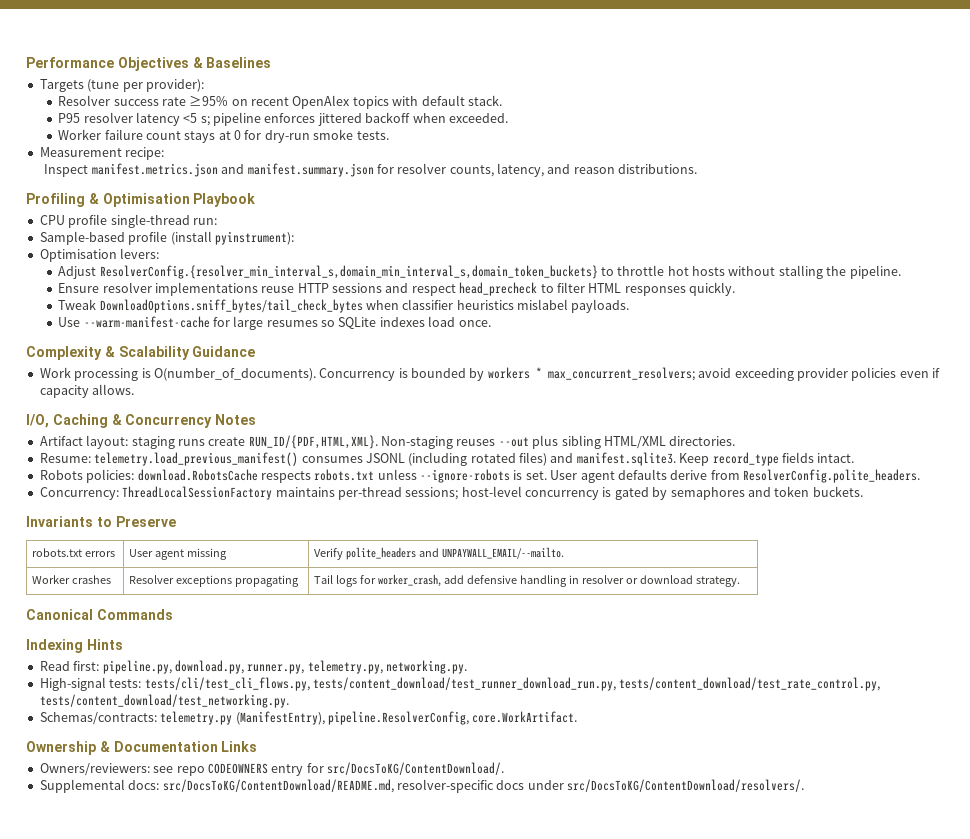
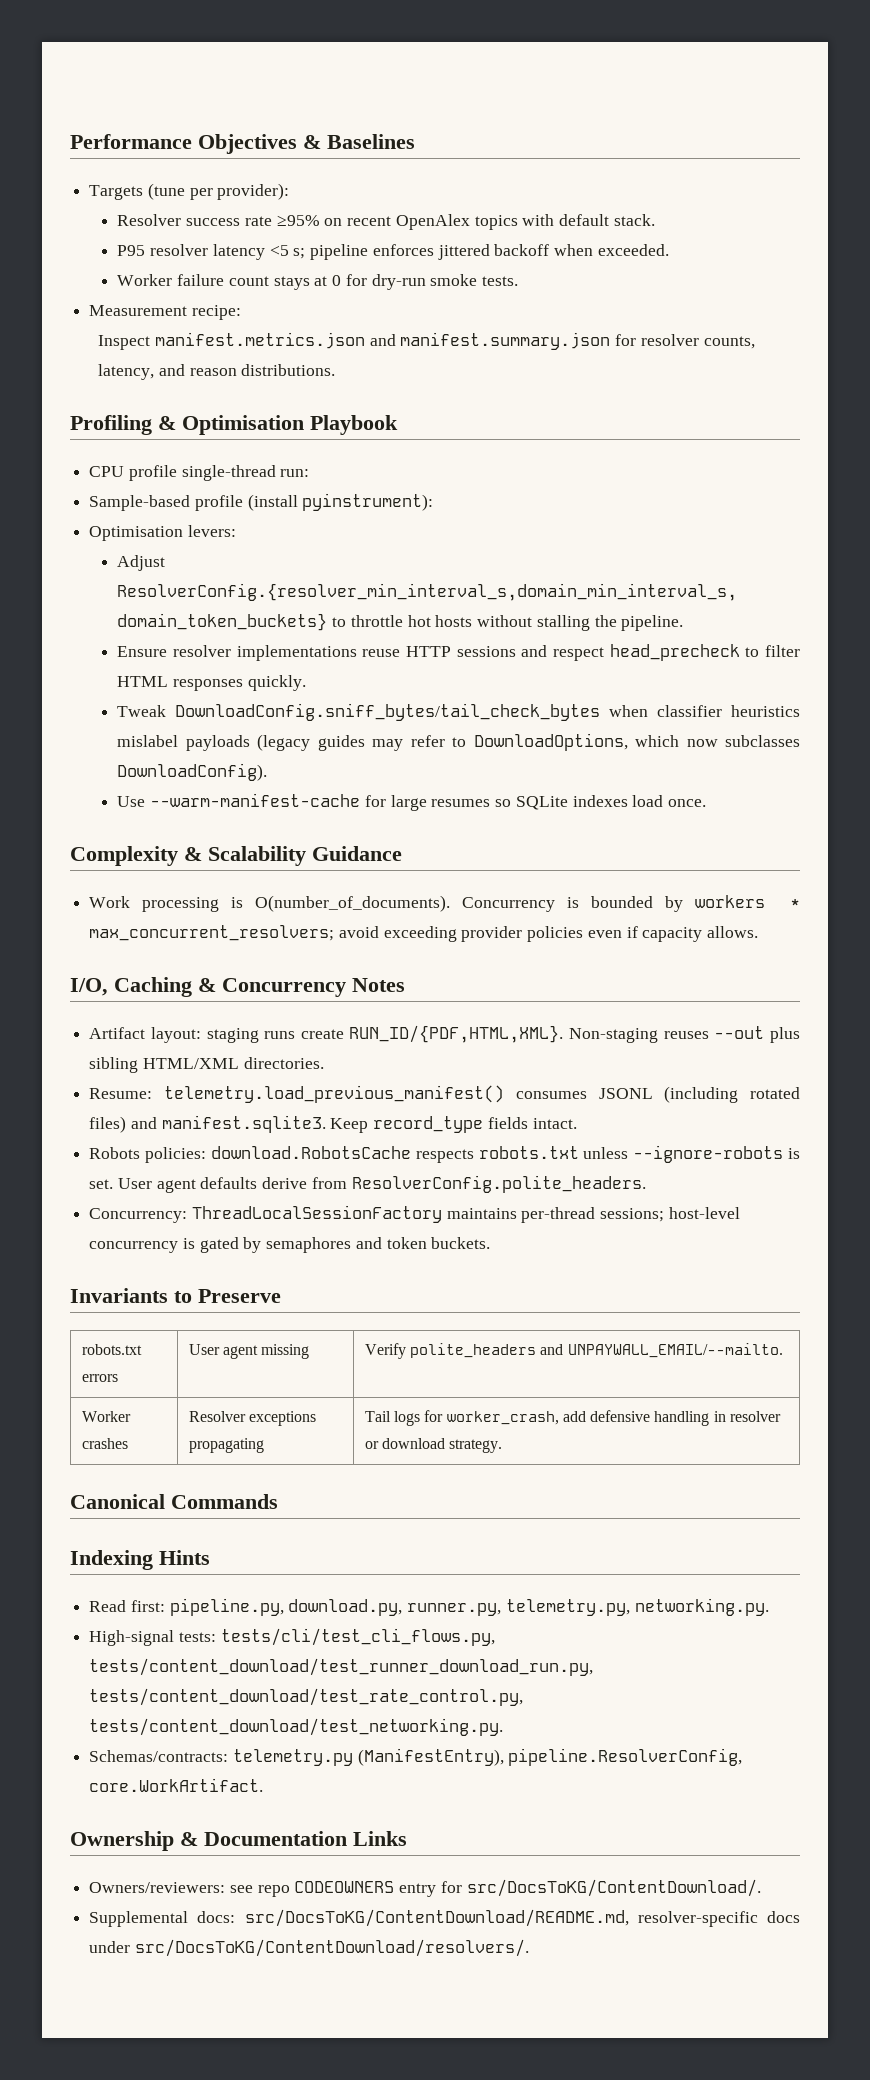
- Tweak DownloadOptions.sniff_bytes/tail_check_bytes when classifier heuristics mislabel payloads.
+ Tweak DownloadConfig.sniff_bytes/tail_check_bytes when classifier heuristics mislabel payloads (legacy guides may refer to DownloadOptions, which now subclasses DownloadConfig).

